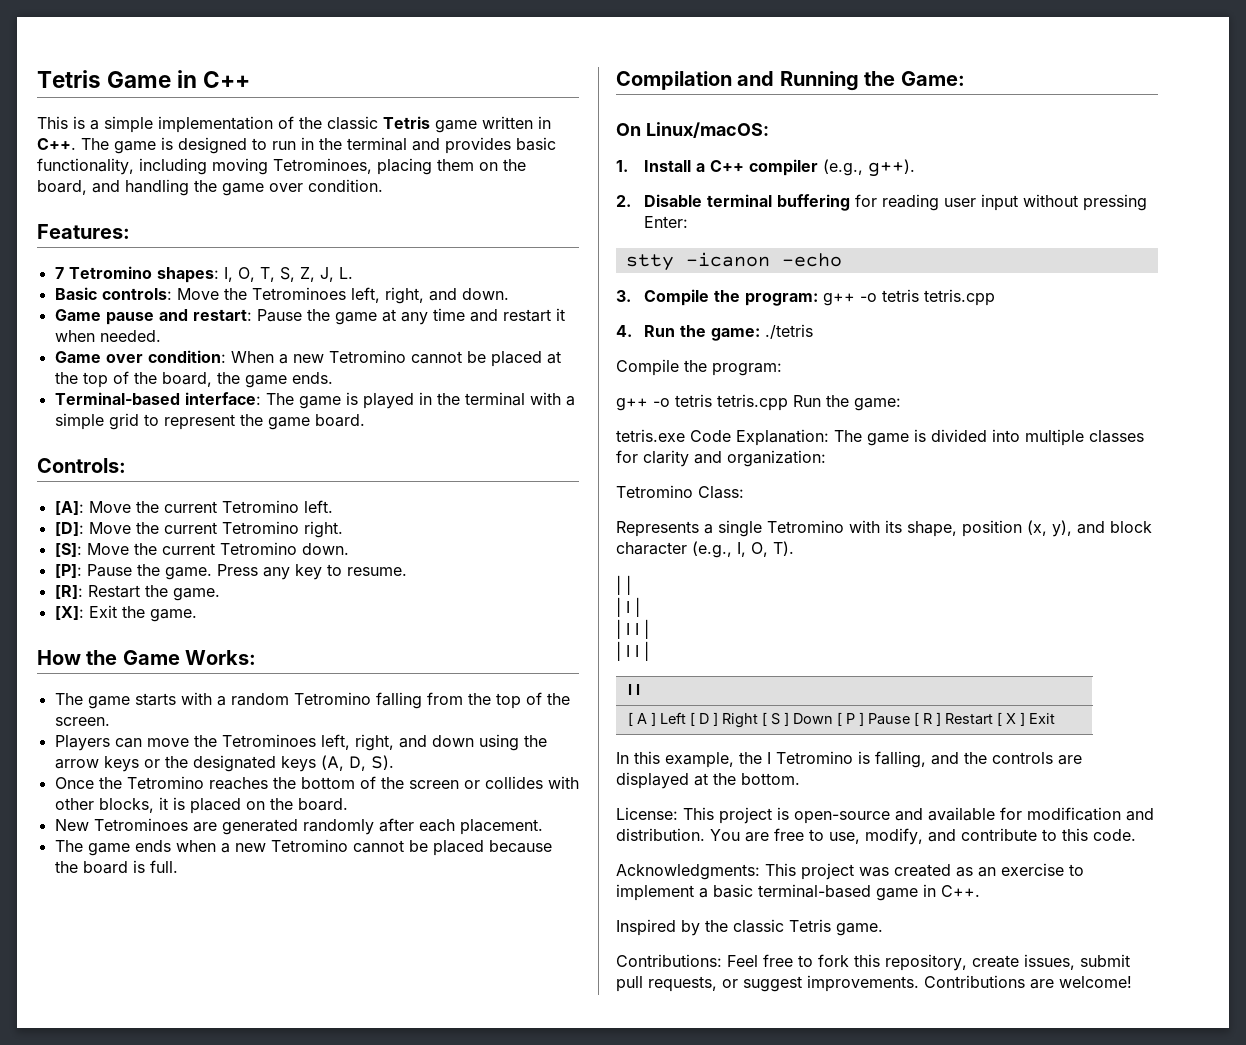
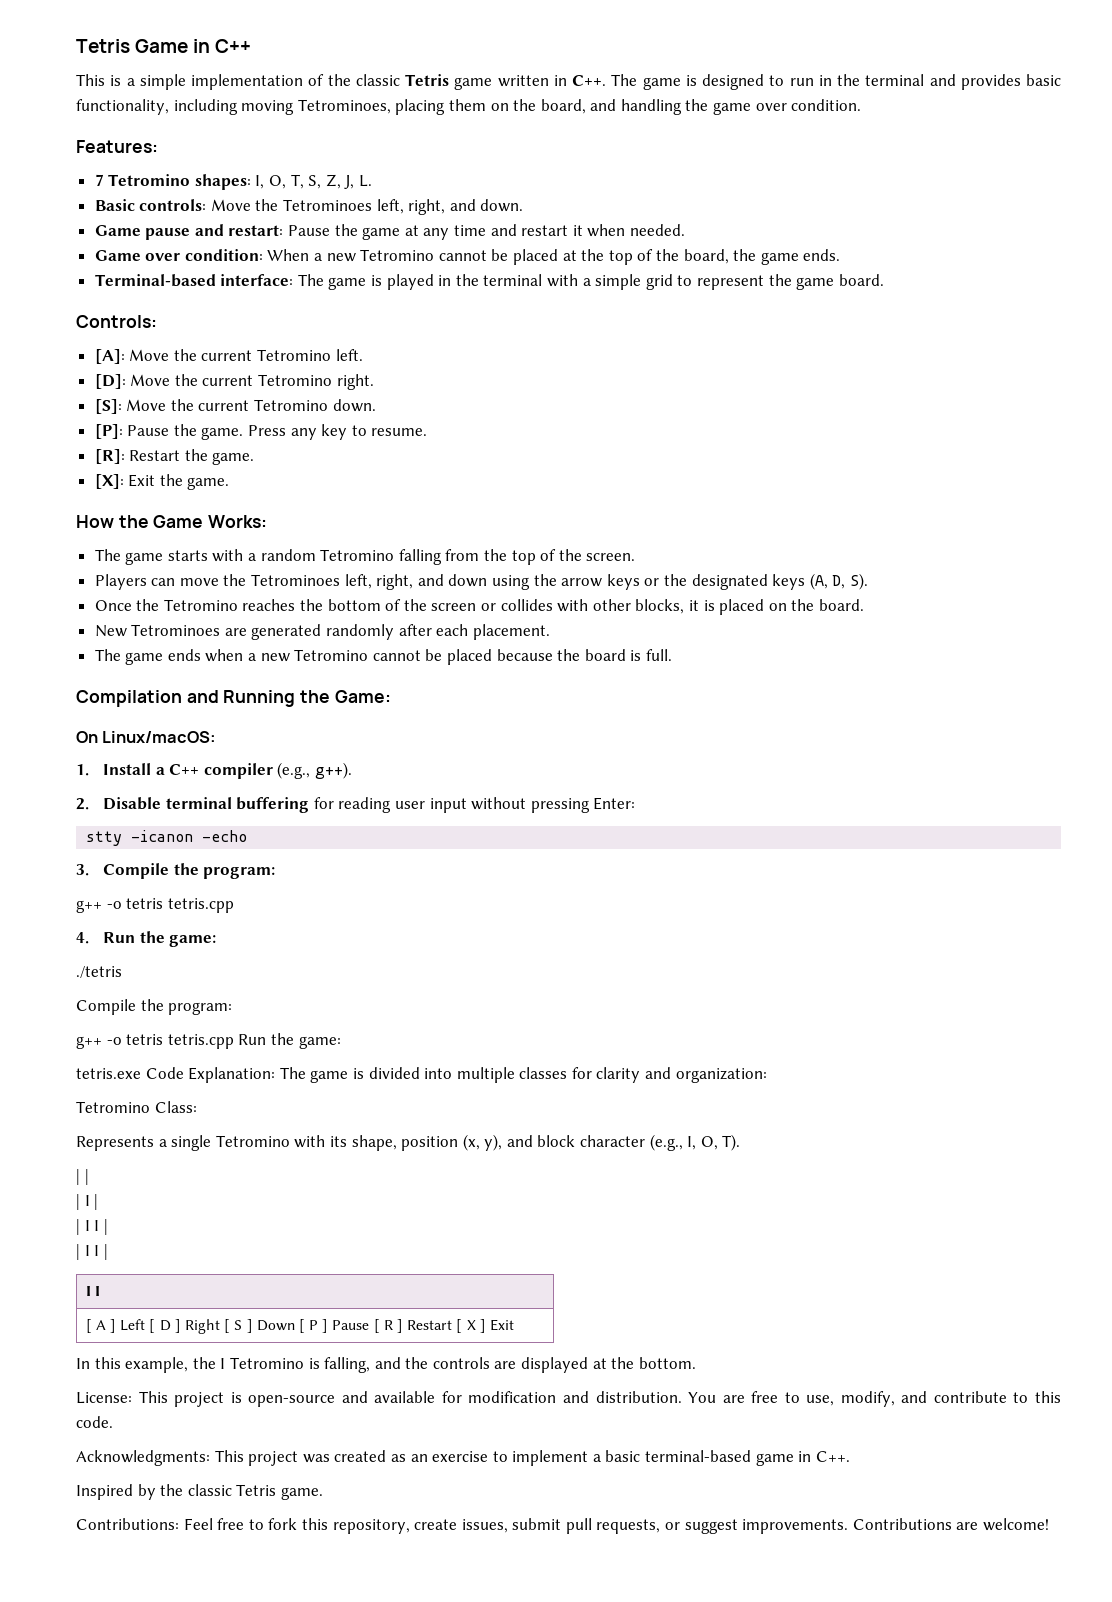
- 3. Compile the program: g++ -o tetris tetris.cpp
+ 3. Compile the program:
+ g++ -o tetris tetris.cpp
- 4. Run the game: ./tetris
+ 4. Run the game:
+ ./tetris

